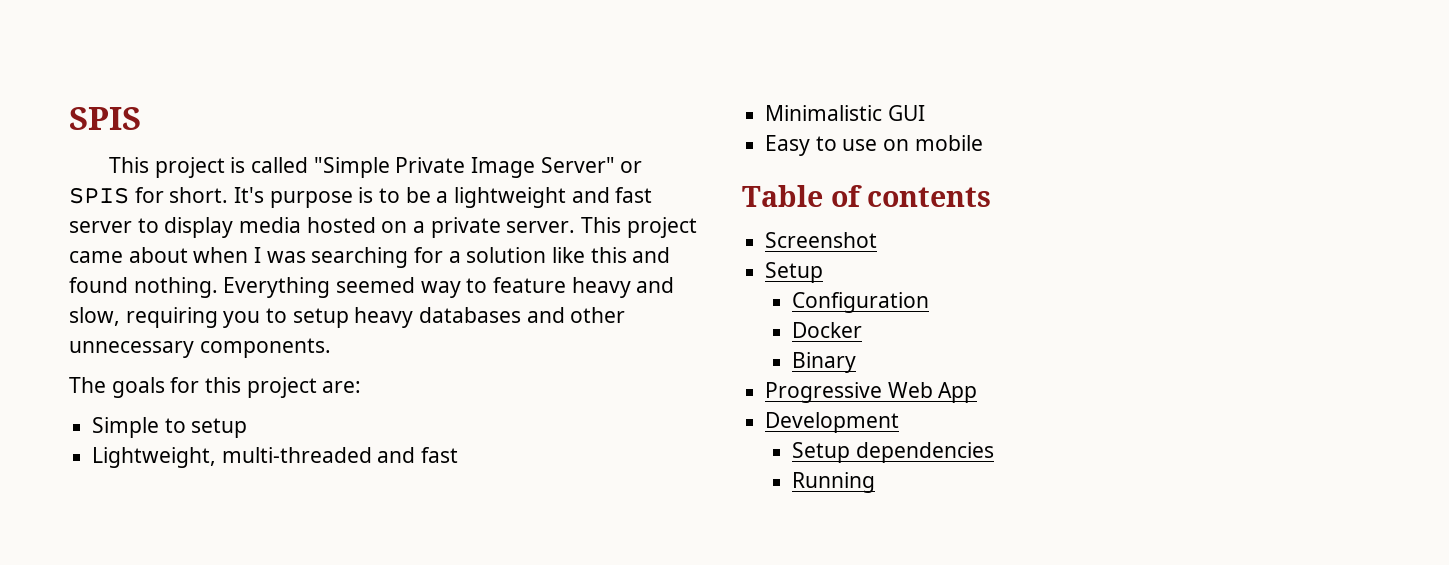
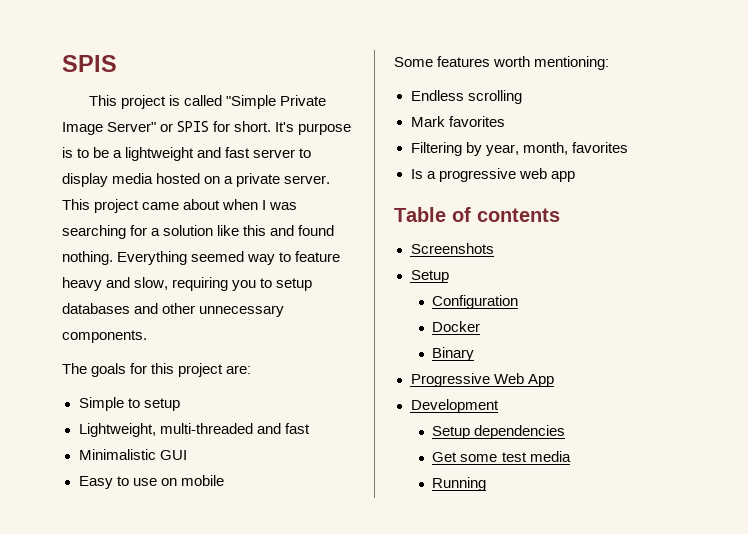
- Everything seemed way to feature heavy and slow, requiring you to setup heavy databases and other unnecessary components.
+ Everything seemed way to feature heavy and slow, requiring you to setup databases and other unnecessary components.
+ Some features worth mentioning:
+ Endless scrolling
+ Mark favorites
+ Filtering by year, month, favorites
+ Is a progressive web app
- Screenshot
+ Screenshots
+ Get some test media

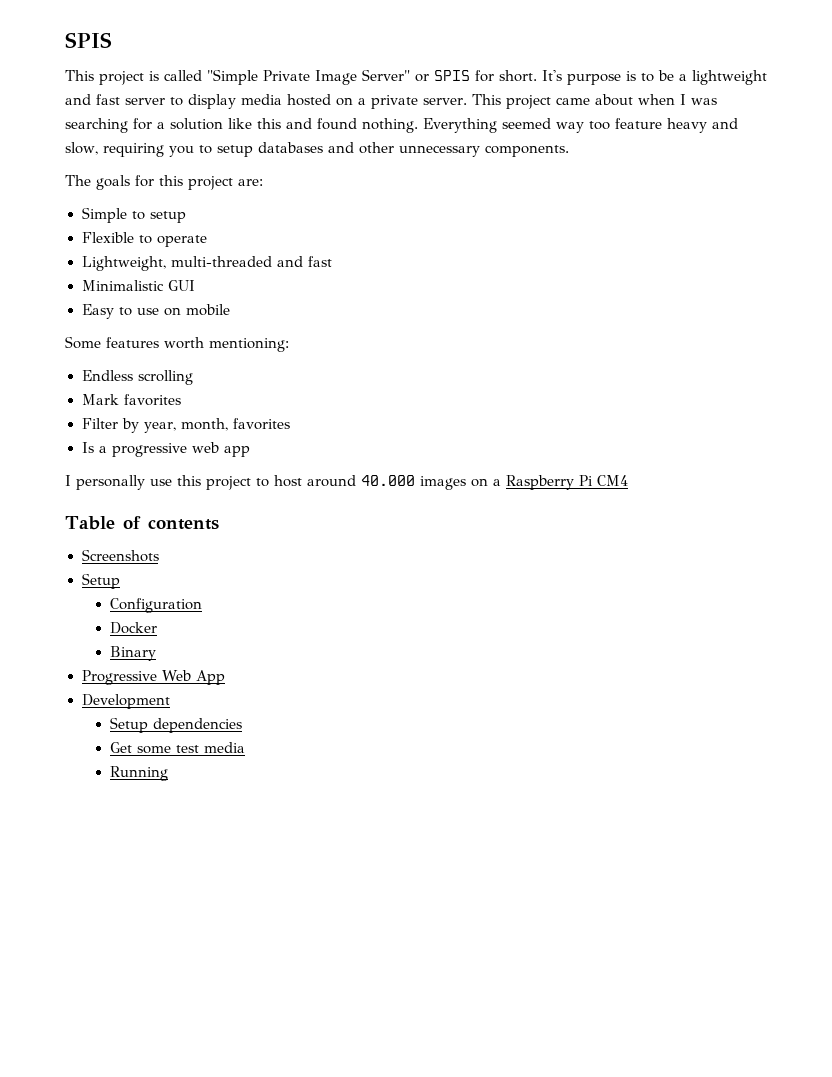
- Everything seemed way to feature heavy and slow, requiring you to setup databases and other unnecessary components.
+ Everything seemed way too feature heavy and slow, requiring you to setup databases and other unnecessary components.
+ Flexible to operate
- Filtering by year, month, favorites
+ Filter by year, month, favorites
+ I personally use this project to host around 40.000 images on a Raspberry Pi CM4

